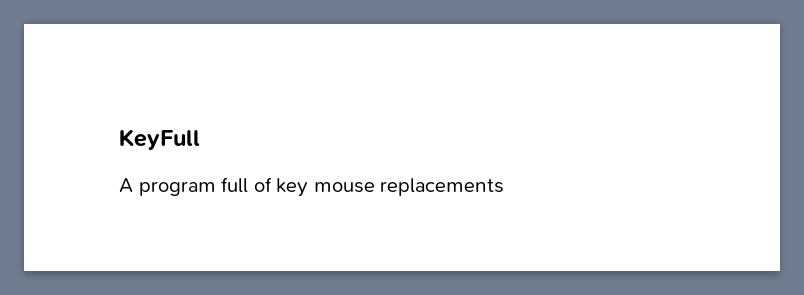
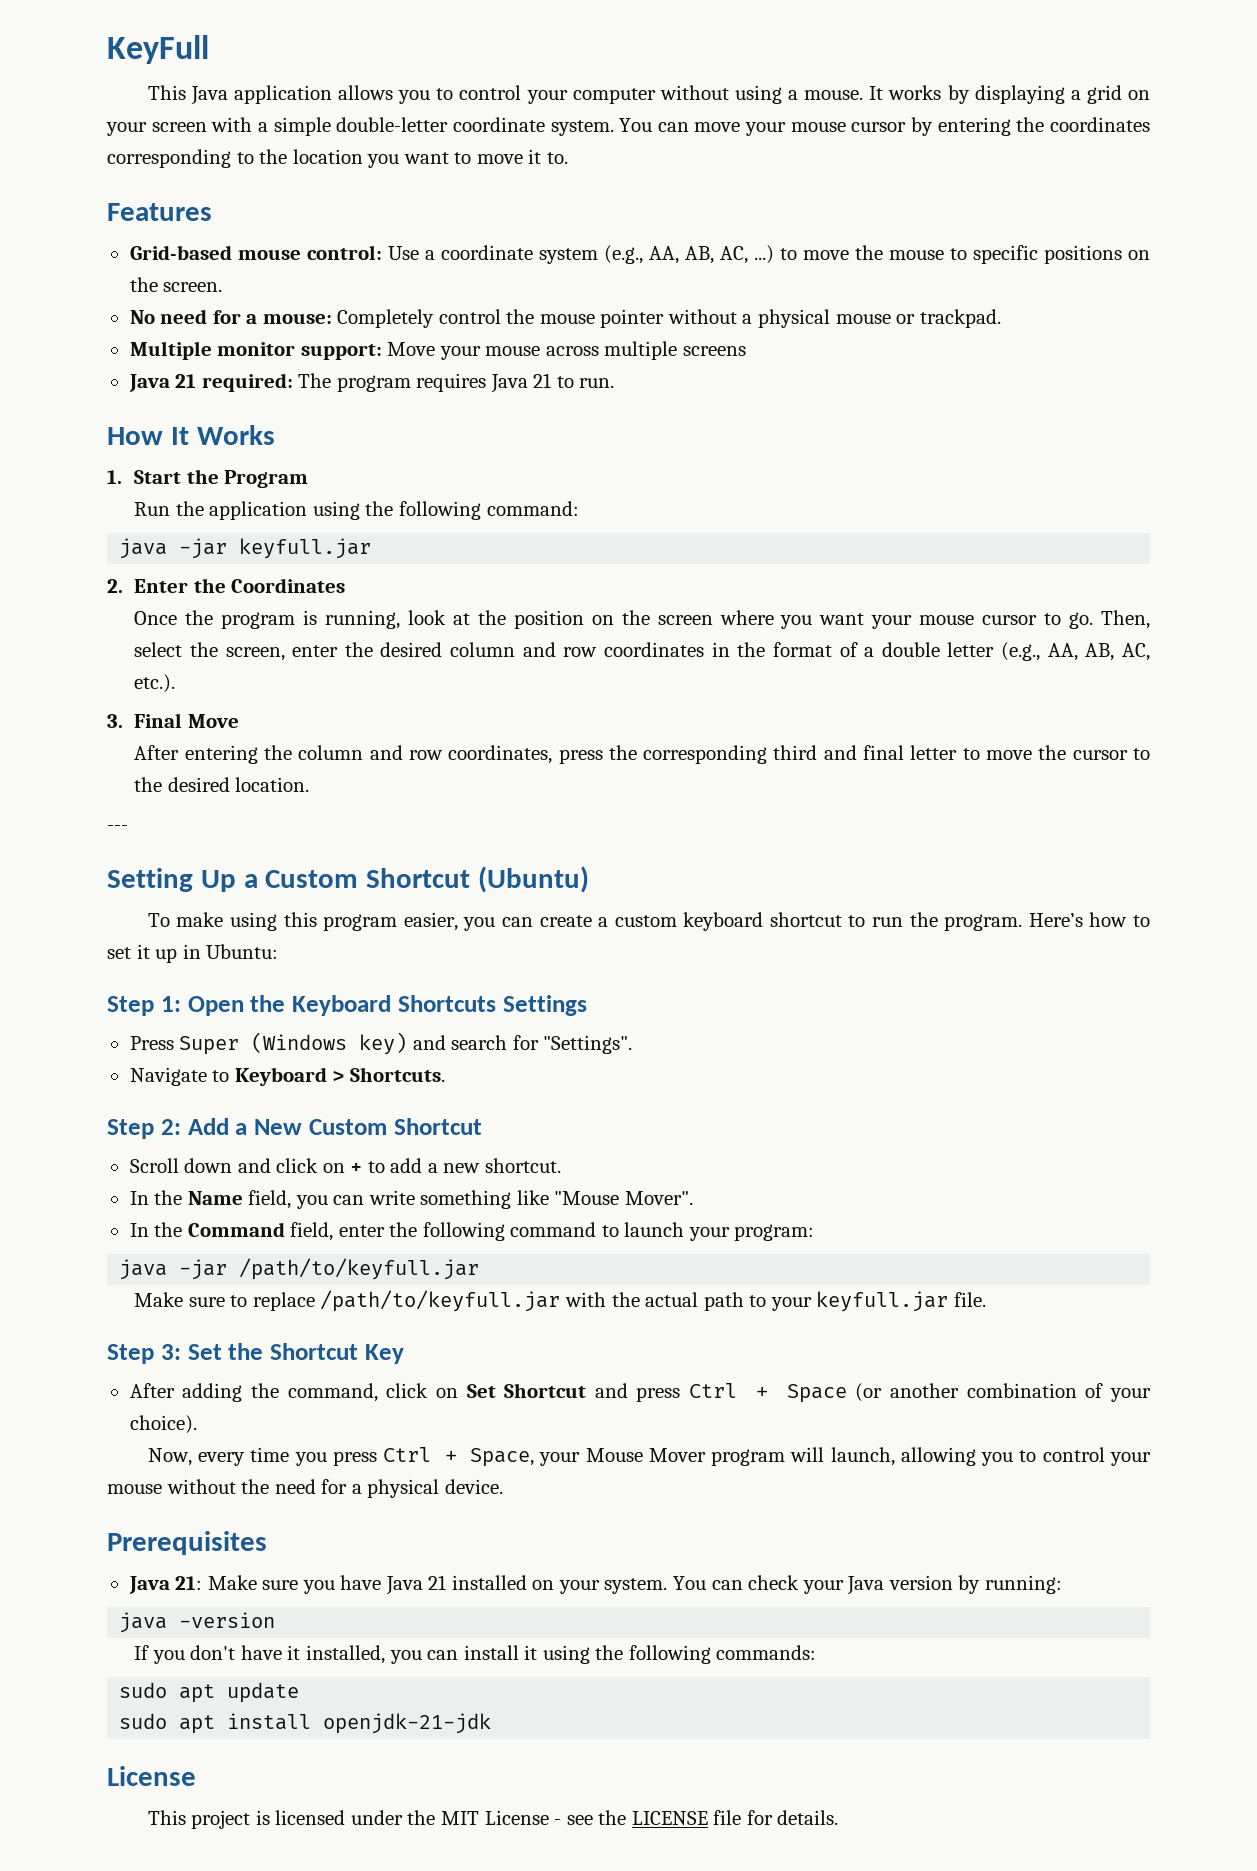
- A program full of key mouse replacements
+ This Java application allows you to control your computer without using a mouse. It works by displaying a grid on your screen with a simple double-letter coordinate system. You can move your mouse cursor by entering the coordinates corresponding to the location you want to move it to.
+ Features
+ Grid-based mouse control: Use a coordinate system (e.g., AA, AB, AC, ...) to move the mouse to specific positions on the screen.
+ No need for a mouse: Completely control the mouse pointer without a physical mouse or trackpad.
+ Multiple monitor support: Move your mouse across multiple screens
+ Java 21 required: The program requires Java 21 to run.
+ How It Works
+ 1. Start the Program
+ Run the application using the following command:
+ java -jar keyfull.jar
+ 2. Enter the Coordinates
+ Once the program is running, look at the position on the screen where you want your mouse cursor to go. Then, select the screen, enter the desired column and row coordinates in the format of a double letter (e.g., AA, AB, AC, etc.).
+ 3. Final Move
+ After entering the column and row coordinates, press the corresponding third and final letter to move the cursor to the desired location.
+ ---
+ Setting Up a Custom Shortcut (Ubuntu)
+ To make using this program easier, you can create a custom keyboard shortcut to run the program. Here’s how to set it up in Ubuntu:
+ Step 1: Open the Keyboard Shortcuts Settings
+ Press Super (Windows key) and search for "Settings".
+ Navigate to Keyboard > Shortcuts.
+ Step 2: Add a New Custom Shortcut
+ Scroll down and click on + to add a new shortcut.
+ In the Name field, you can write something like "Mouse Mover".
+ In the Command field, enter the following command to launch your program:
+ java -jar /path/to/keyfull.jar
+ Make sure to replace /path/to/keyfull.jar with the actual path to your keyfull.jar file.
+ Step 3: Set the Shortcut Key
+ After adding the command, click on Set Shortcut and press Ctrl + Space (or another combination of your choice).
+ Now, every time you press Ctrl + Space, your Mouse Mover program will launch, allowing you to control your mouse without the need for a physical device.
+ Prerequisites
+ Java 21: Make sure you have Java 21 installed on your system. You can check your Java version by running:
+ java -version
+ If you don't have it installed, you can install it using the following commands:
+ sudo apt update
+ sudo apt install openjdk-21-jdk
+ License
+ This project is licensed under the MIT License - see the LICENSE file for details.

